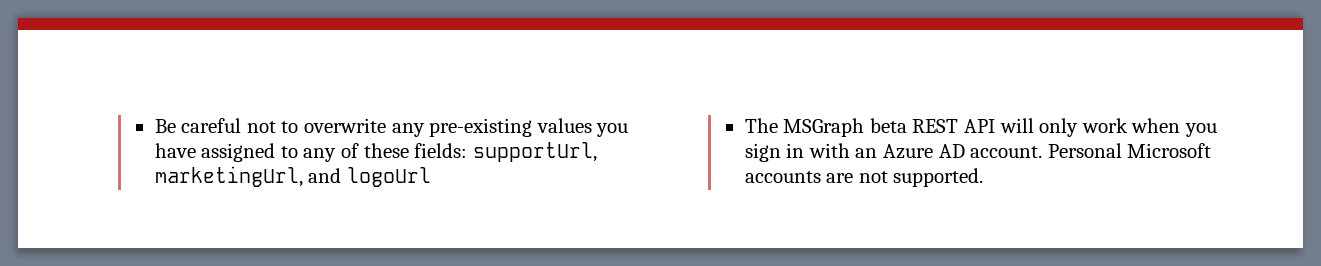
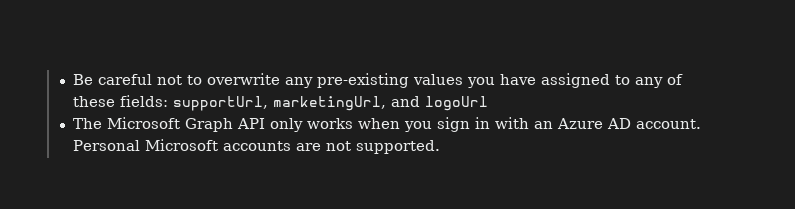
- The MSGraph beta REST API will only work when you sign in with an Azure AD account.
+ The Microsoft Graph API only works when you sign in with an Azure AD account.

